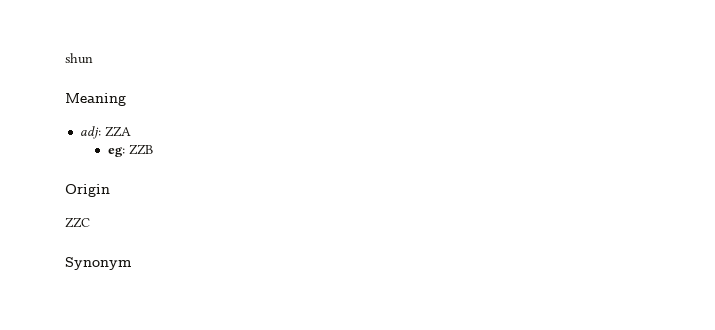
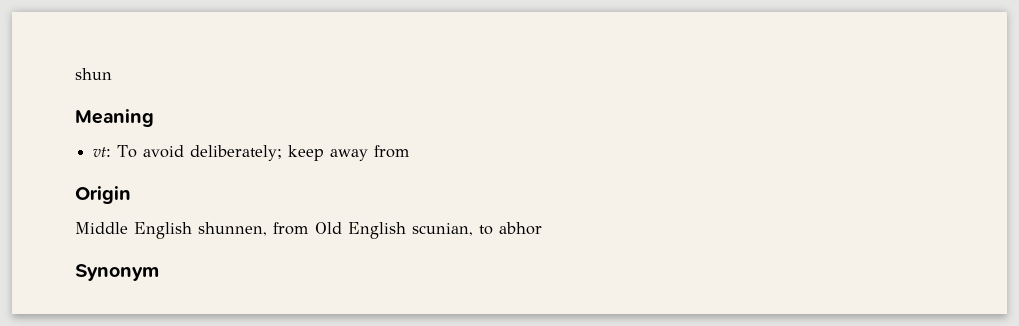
- adj: ZZA
- eg: ZZB
+ vt: To avoid deliberately; keep away from
  Origin
- ZZC
+ Middle English shunnen, from Old English scunian, to abhor

